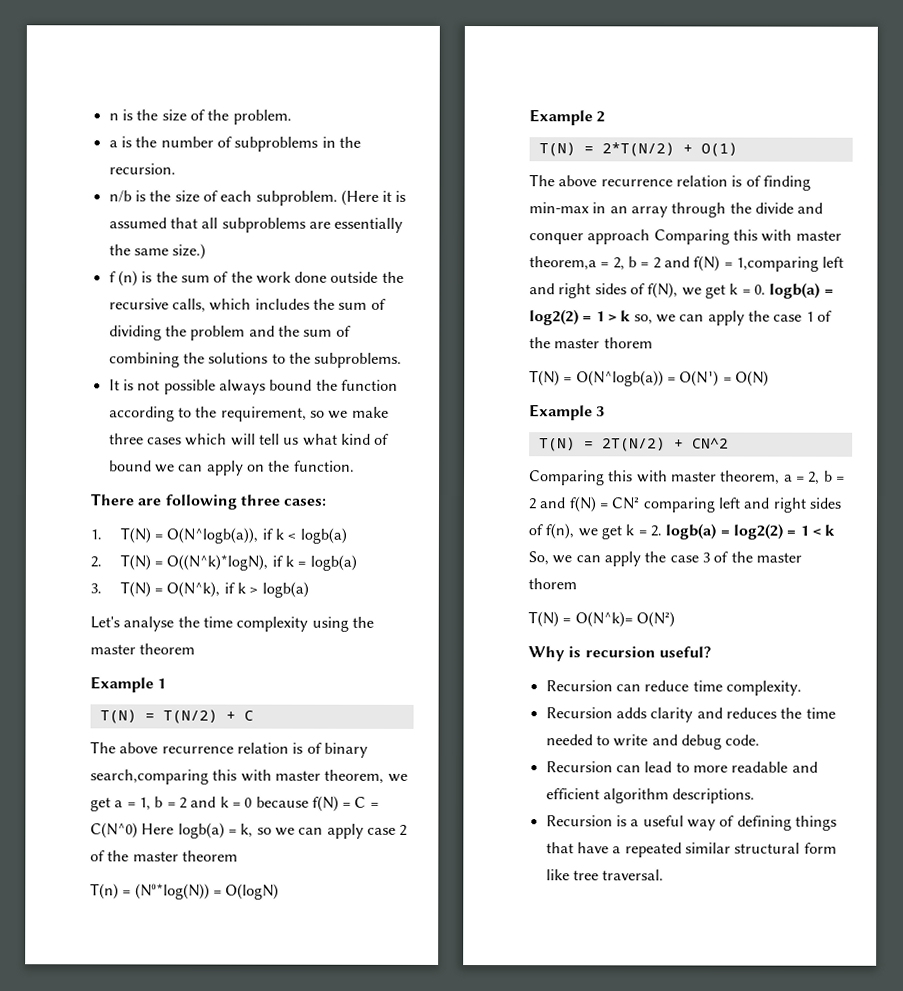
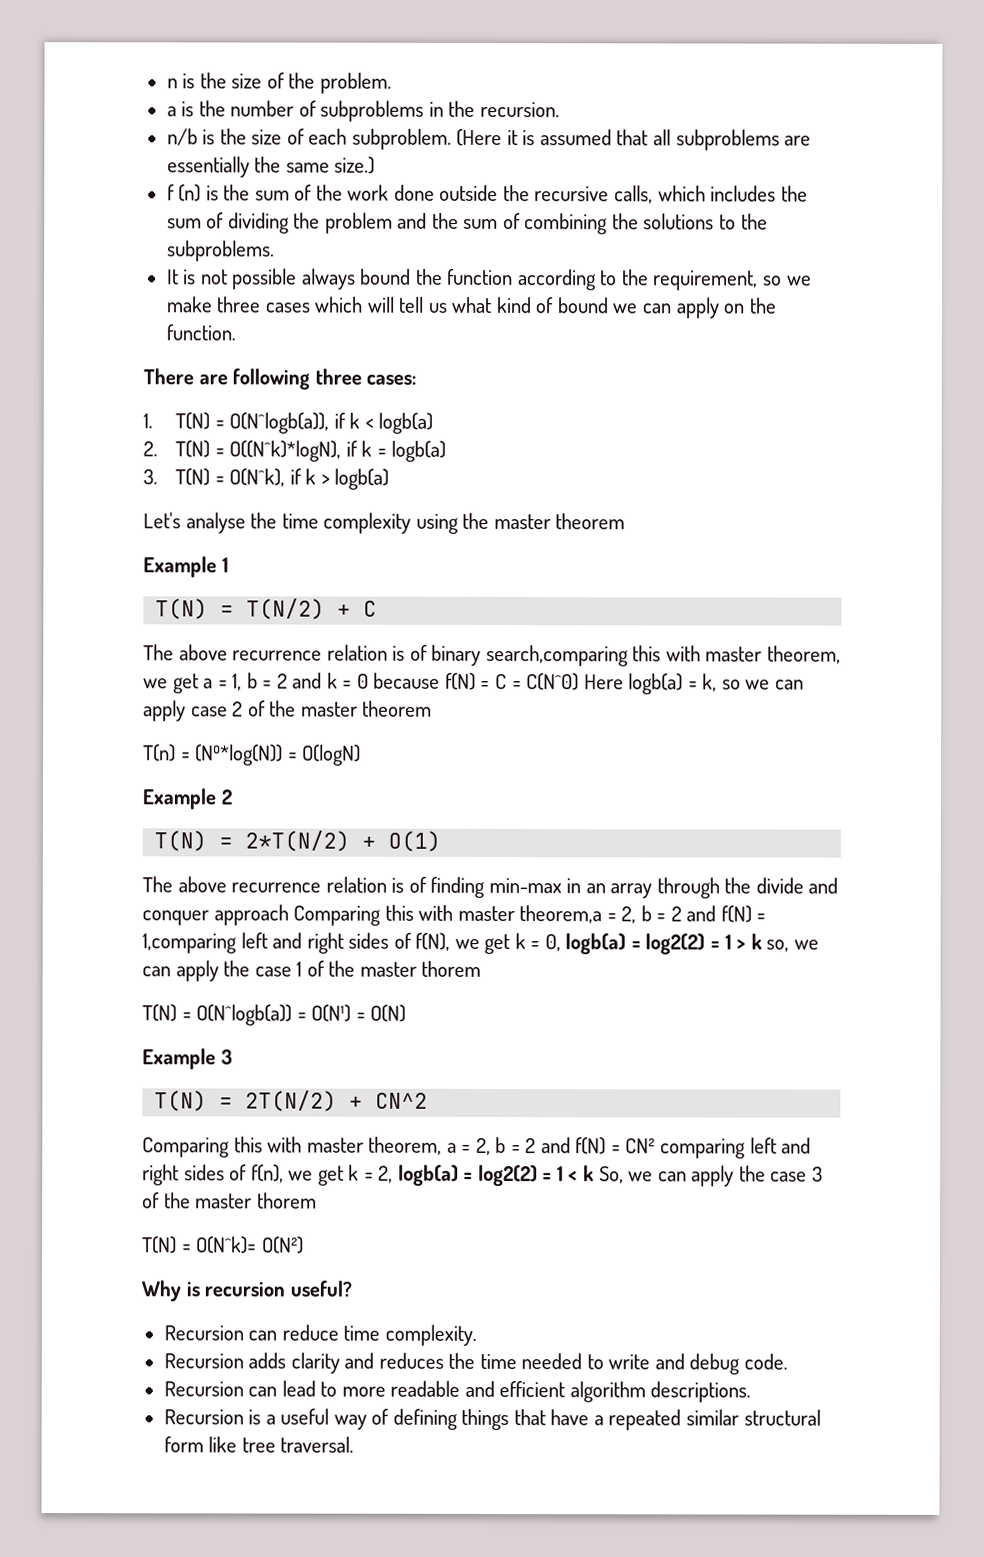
- The above recurrence relation is of finding min-max in an array through the divide and conquer approach Comparing this with master theorem,a = 2, b = 2 and f(N) = 1,comparing left and right sides of f(N), we get k = 0. logb(a) = log2(2) = 1 > k so, we can apply the case 1 of the master thorem
+ The above recurrence relation is of finding min-max in an array through the divide and conquer approach Comparing this with master theorem,a = 2, b = 2 and f(N) = 1,comparing left and right sides of f(N), we get k = 0, logb(a) = log2(2) = 1 > k so, we can apply the case 1 of the master thorem
- Comparing this with master theorem, a = 2, b = 2 and f(N) = CN² comparing left and right sides of f(n), we get k = 2. logb(a) = log2(2) = 1 < k So, we can apply the case 3 of the master thorem
+ Comparing this with master theorem, a = 2, b = 2 and f(N) = CN² comparing left and right sides of f(n), we get k = 2, logb(a) = log2(2) = 1 < k So, we can apply the case 3 of the master thorem

